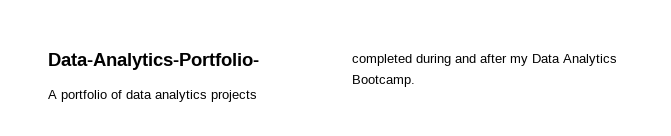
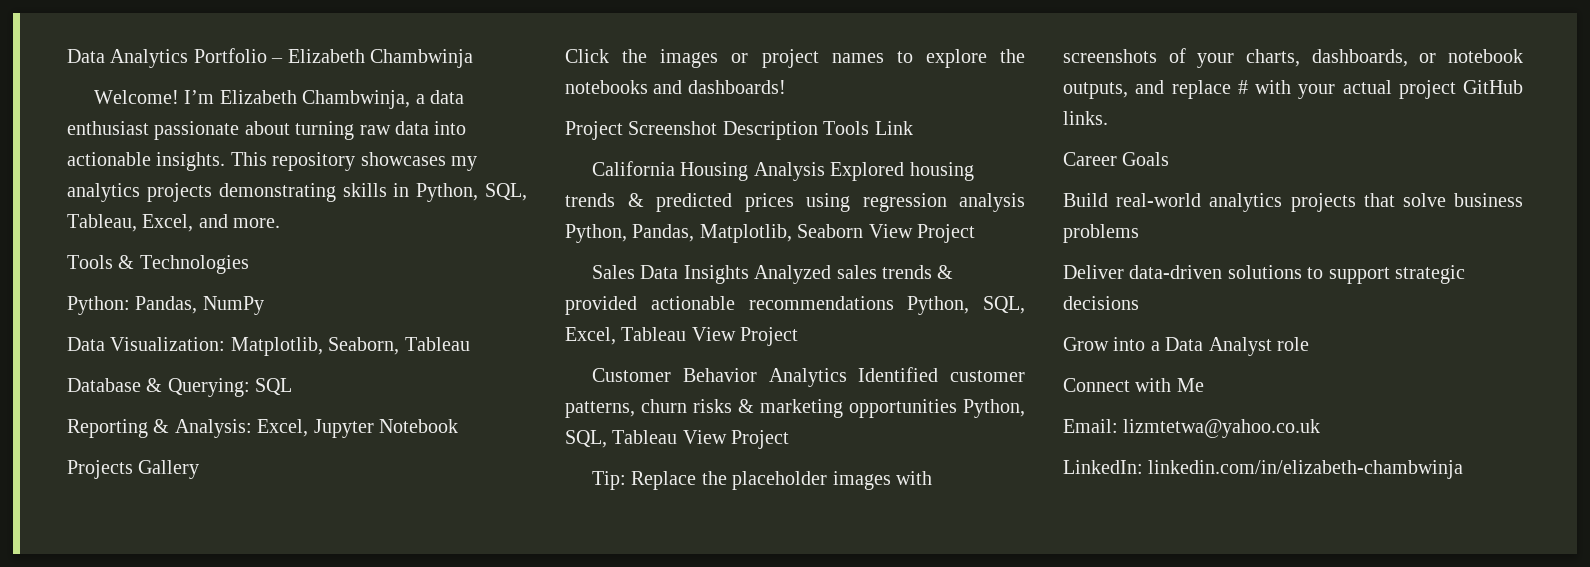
- Data-Analytics-Portfolio-
- A portfolio of data analytics projects completed during and after my Data Analytics Bootcamp.
+ Data Analytics Portfolio – Elizabeth Chambwinja
+ Welcome! I’m Elizabeth Chambwinja, a data enthusiast passionate about turning raw data into actionable insights. This repository showcases my analytics projects demonstrating skills in Python, SQL, Tableau, Excel, and more.
+ Tools & Technologies
+ Python: Pandas, NumPy
+ Data Visualization: Matplotlib, Seaborn, Tableau
+ Database & Querying: SQL
+ Reporting & Analysis: Excel, Jupyter Notebook
+ Projects Gallery
+ Click the images or project names to explore the notebooks and dashboards!
+ Project Screenshot Description Tools Link
+ California Housing Analysis Explored housing trends & predicted prices using regression analysis Python, Pandas, Matplotlib, Seaborn View Project
+ Sales Data Insights Analyzed sales trends & provided actionable recommendations Python, SQL, Excel, Tableau View Project
+ Customer Behavior Analytics Identified customer patterns, churn risks & marketing opportunities Python, SQL, Tableau View Project
+ Tip: Replace the placeholder images with screenshots of your charts, dashboards, or notebook outputs, and replace # with your actual project GitHub links.
+ Career Goals
+ Build real-world analytics projects that solve business problems
+ Deliver data-driven solutions to support strategic decisions
+ Grow into a Data Analyst role
+ Connect with Me
+ Email: lizmtetwa@yahoo.co.uk
+ LinkedIn: linkedin.com/in/elizabeth-chambwinja

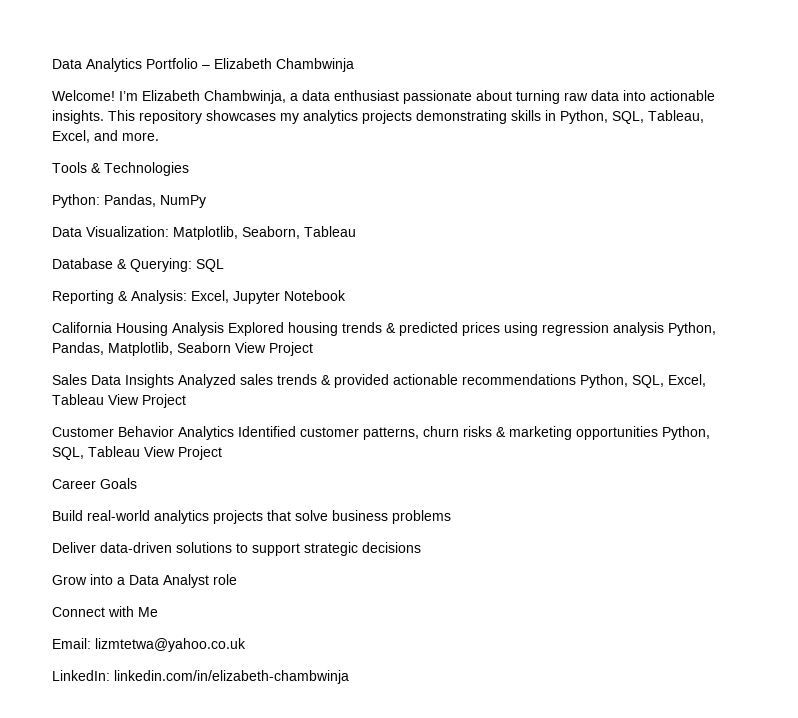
- Projects Gallery
- Click the images or project names to explore the notebooks and dashboards!
- Project Screenshot Description Tools Link
- Tip: Replace the placeholder images with screenshots of your charts, dashboards, or notebook outputs, and replace # with your actual project GitHub links.

